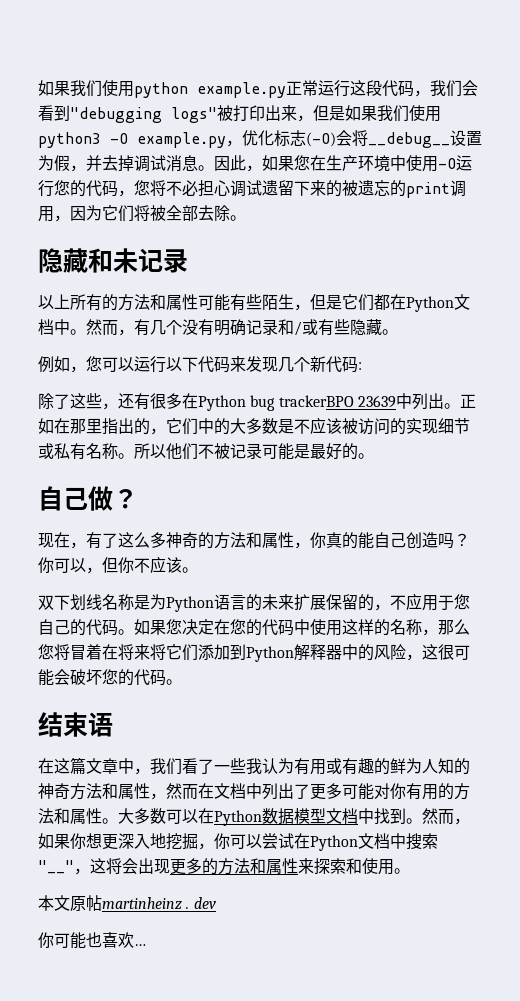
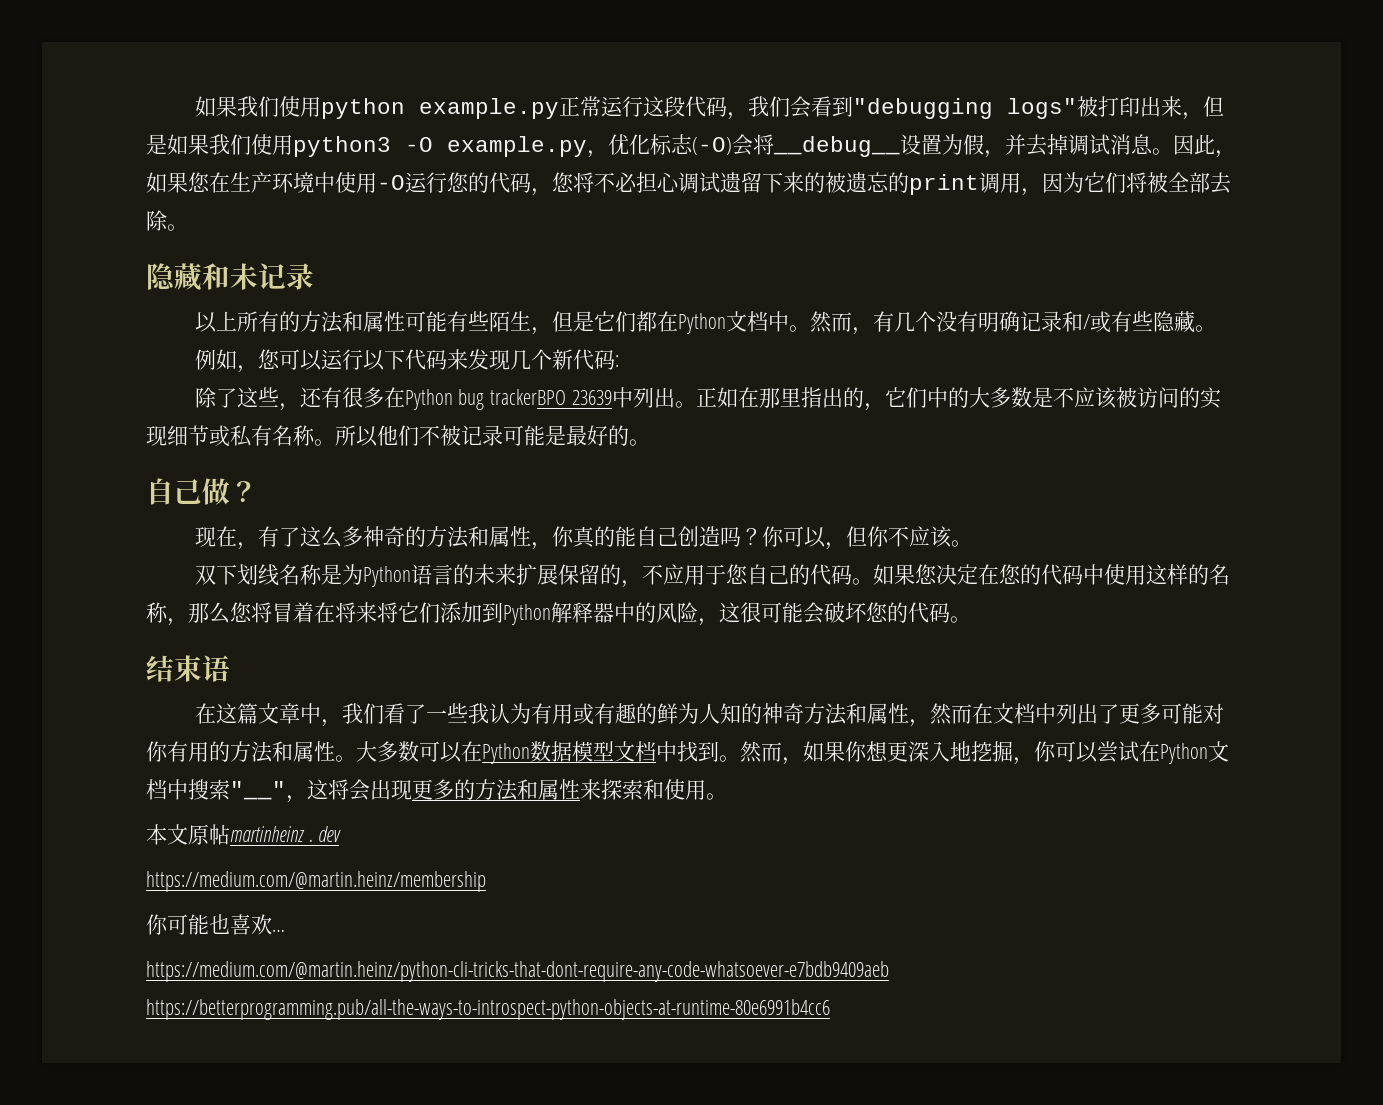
+ https://medium.com/@martin.heinz/membership
+ https://medium.com/@martin.heinz/python-cli-tricks-that-dont-require-any-code-whatsoever-e7bdb9409aeb https://betterprogramming.pub/all-the-ways-to-introspect-python-objects-at-runtime-80e6991b4cc6

